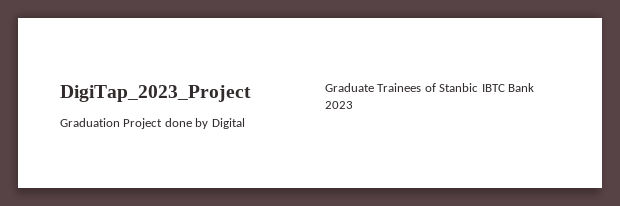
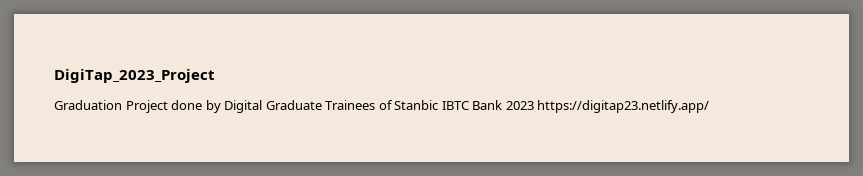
- Graduation Project done by Digital Graduate Trainees of Stanbic IBTC Bank 2023
+ Graduation Project done by Digital Graduate Trainees of Stanbic IBTC Bank 2023 https://digitap23.netlify.app/

